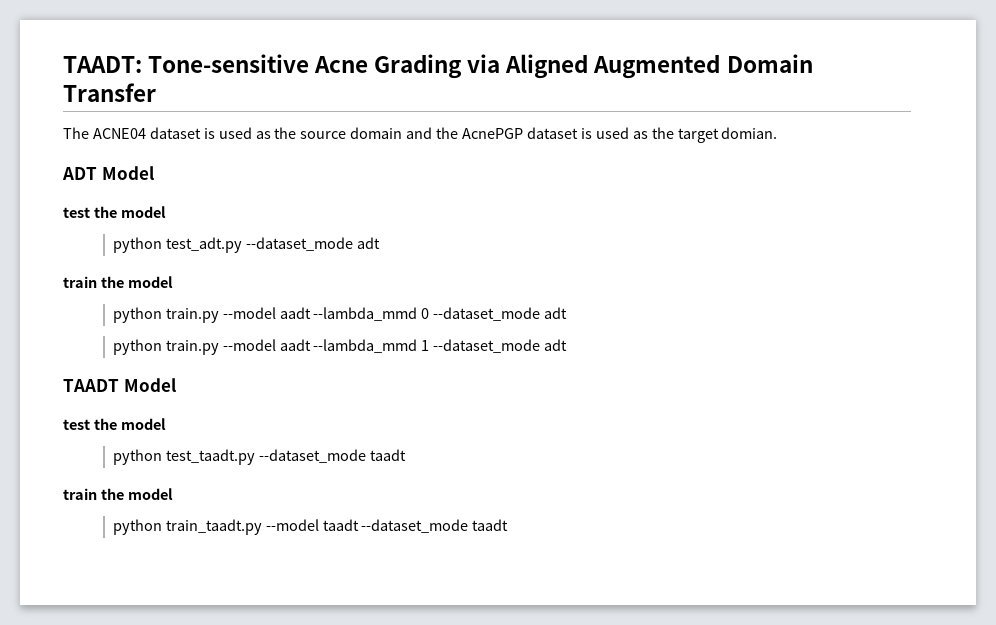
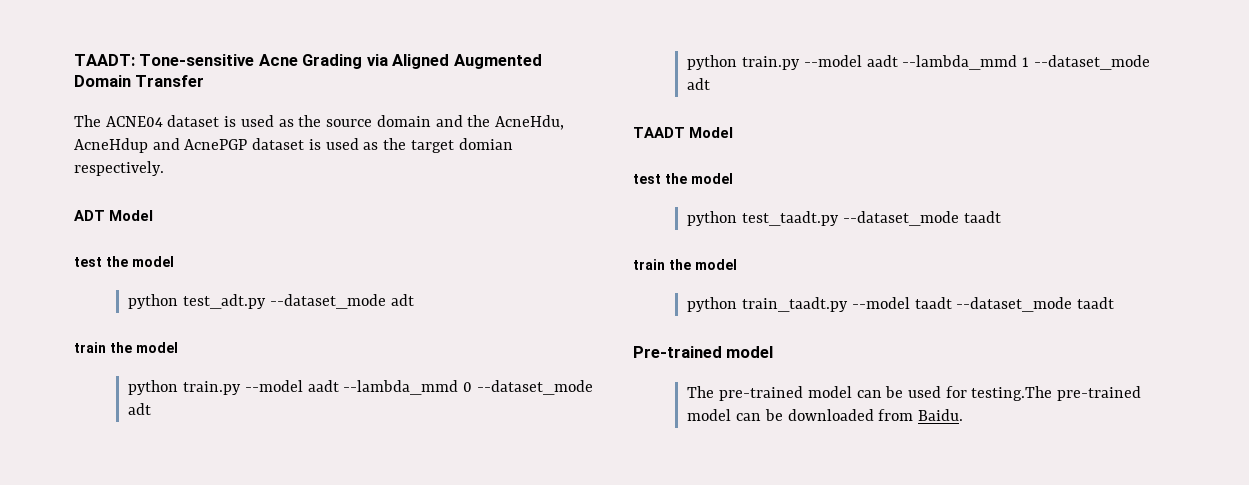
- The ACNE04 dataset is used as the source domain and the AcnePGP dataset is used as the target domian.
+ The ACNE04 dataset is used as the source domain and the AcneHdu, AcneHdup and AcnePGP dataset is used as the target domian respectively.
+ Pre-trained model
+ The pre-trained model can be used for testing.The pre-trained model can be downloaded from Baidu.

